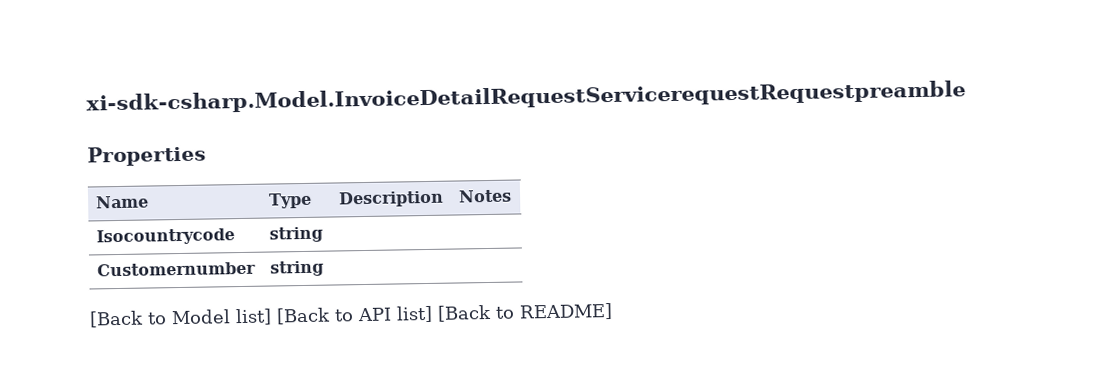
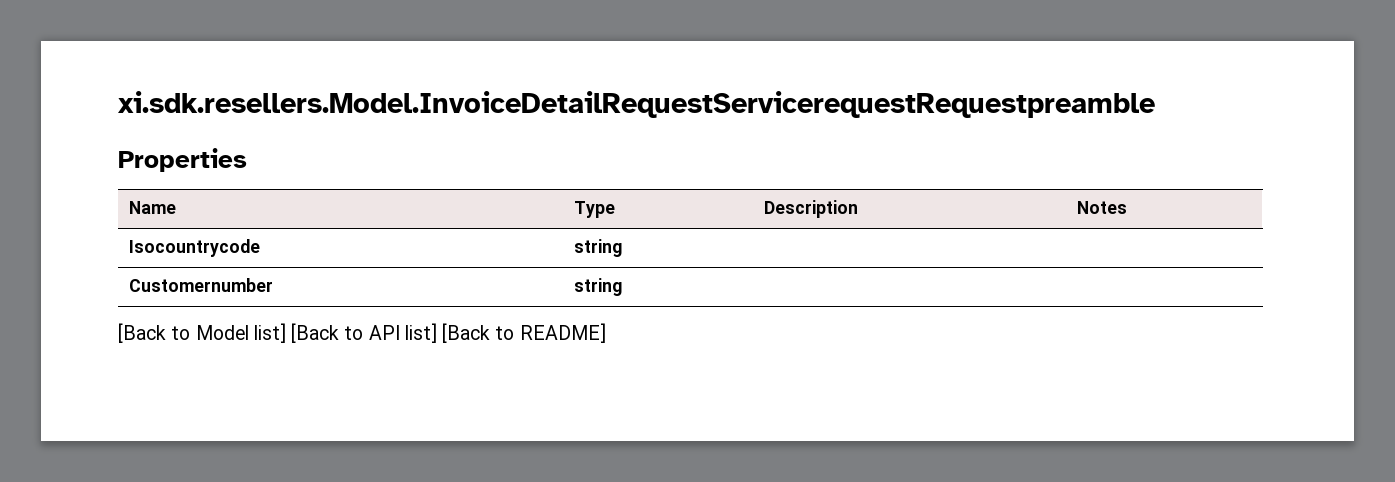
- xi-sdk-csharp.Model.InvoiceDetailRequestServicerequestRequestpreamble
+ xi.sdk.resellers.Model.InvoiceDetailRequestServicerequestRequestpreamble

